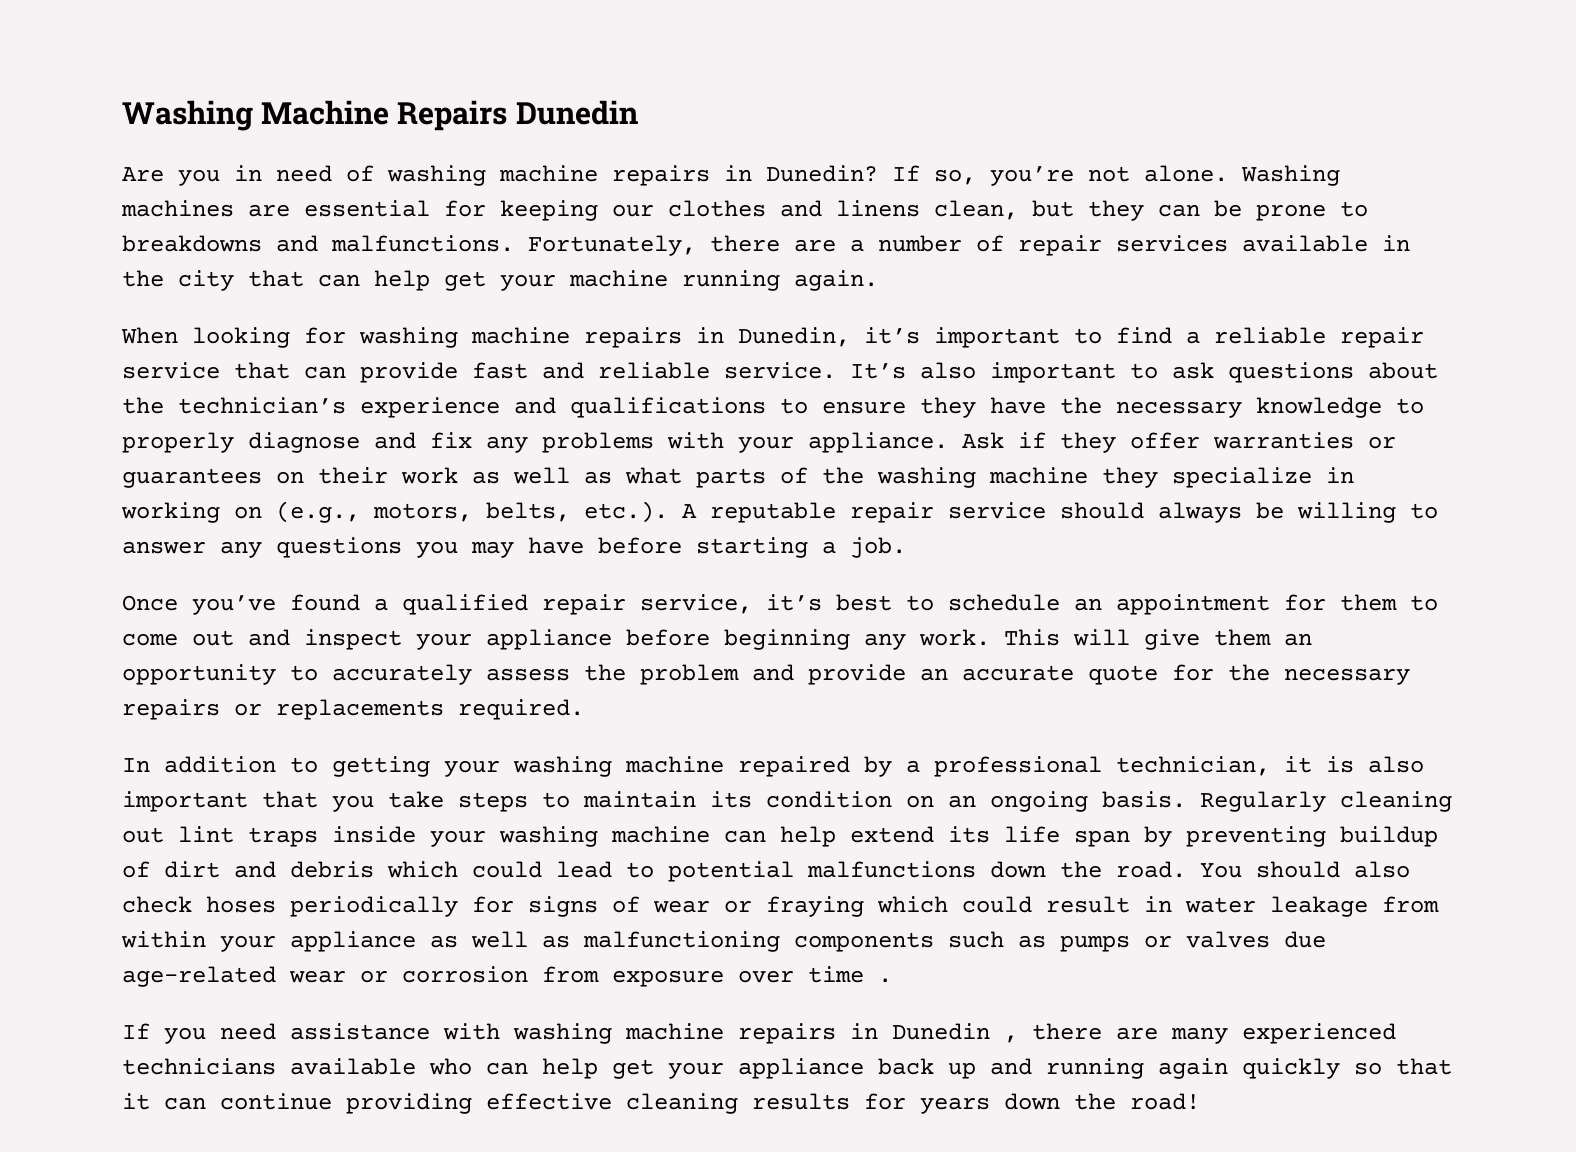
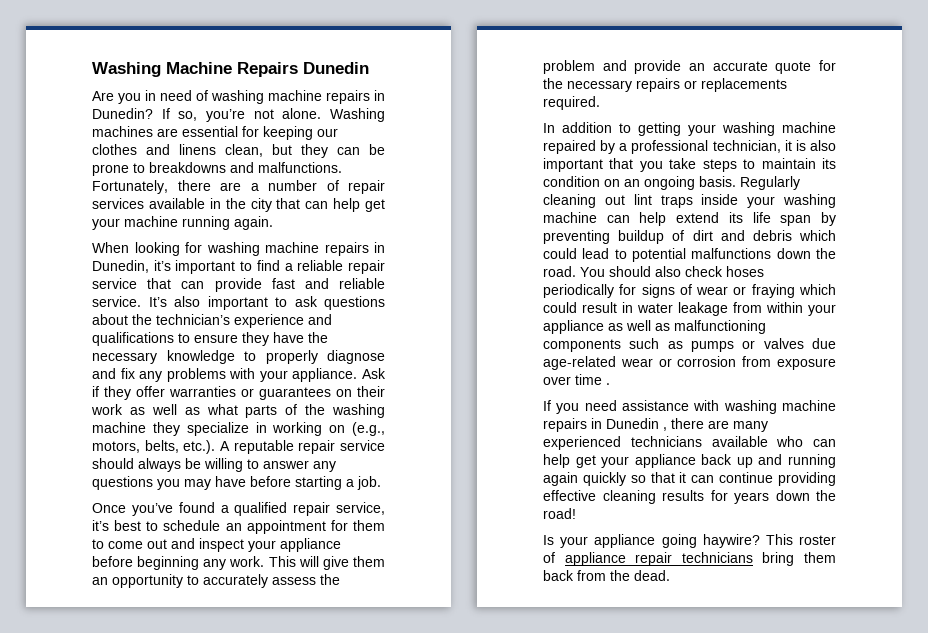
+ Is your appliance going haywire? This roster of appliance repair technicians bring them back from the dead.

